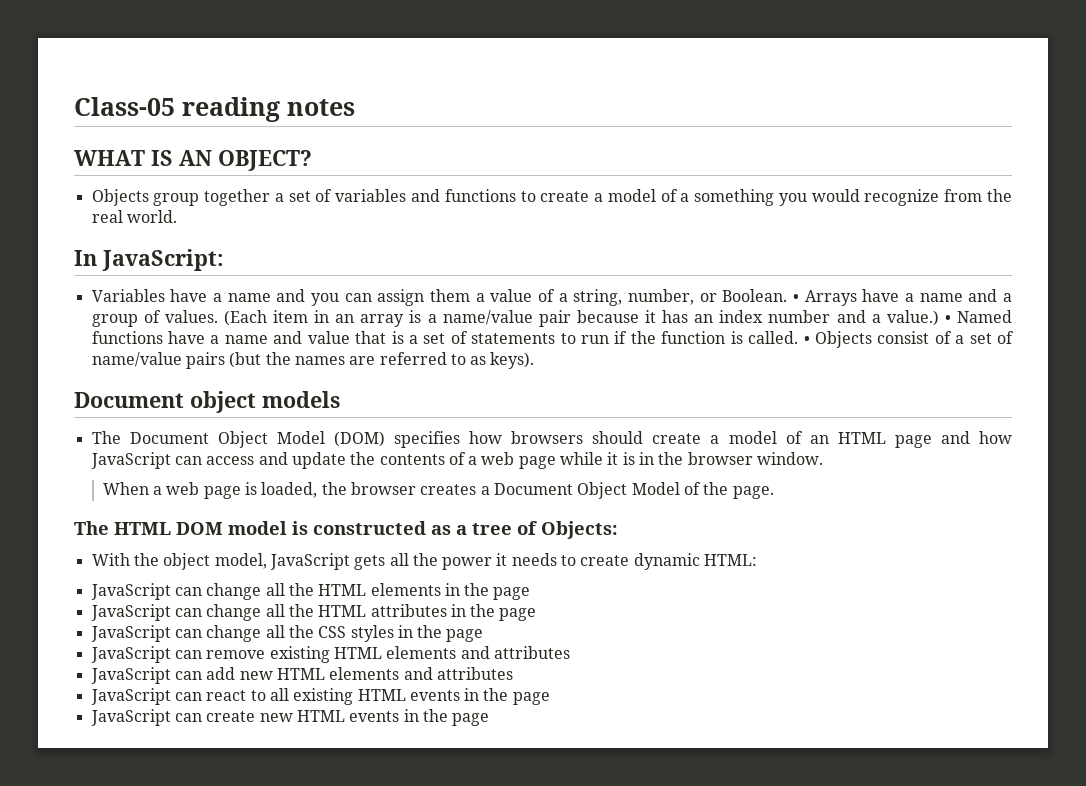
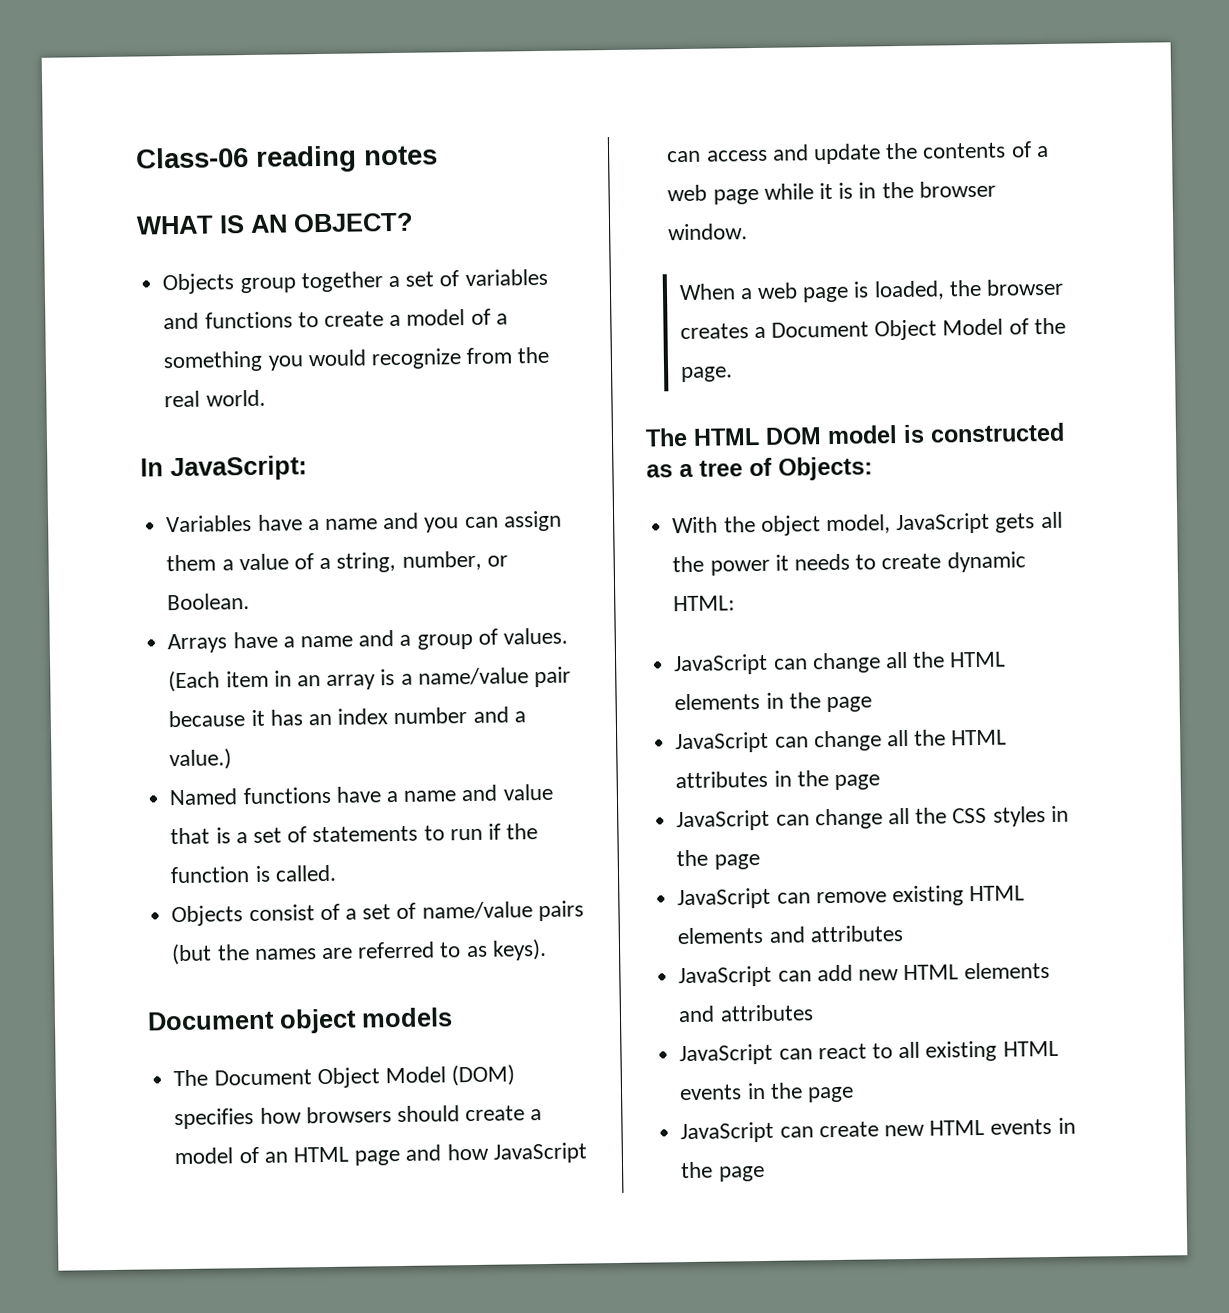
- Class-05 reading notes
+ Class-06 reading notes
- Variables have a name and you can assign them a value of a string, number, or Boolean. • Arrays have a name and a group of values.
+ Variables have a name and you can assign them a value of a string, number, or Boolean.
+ Arrays have a name and a group of values.
- (Each item in an array is a name/value pair because it has an index number and a value.) • Named functions have a name and value that is a set of statements to run if the function is called. • Objects consist of a set of name/value pairs (but the names are referred to as keys).
+ (Each item in an array is a name/value pair because it has an index number and a value.)
+ Named functions have a name and value that is a set of statements to run if the function is called.
+ Objects consist of a set of name/value pairs (but the names are referred to as keys).

